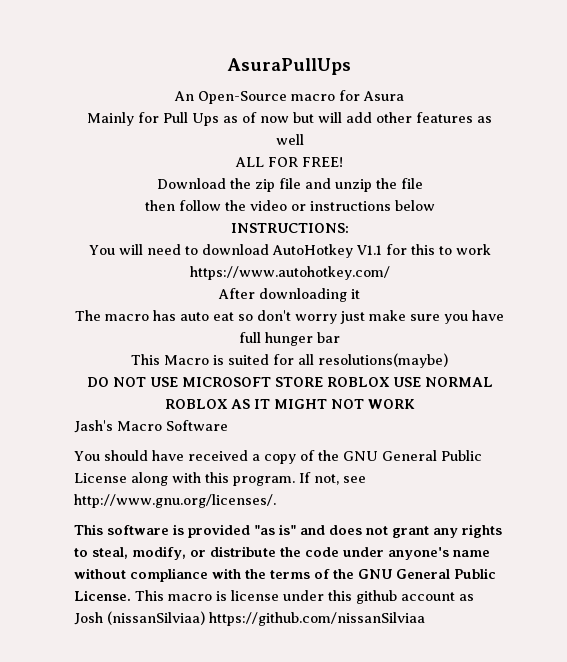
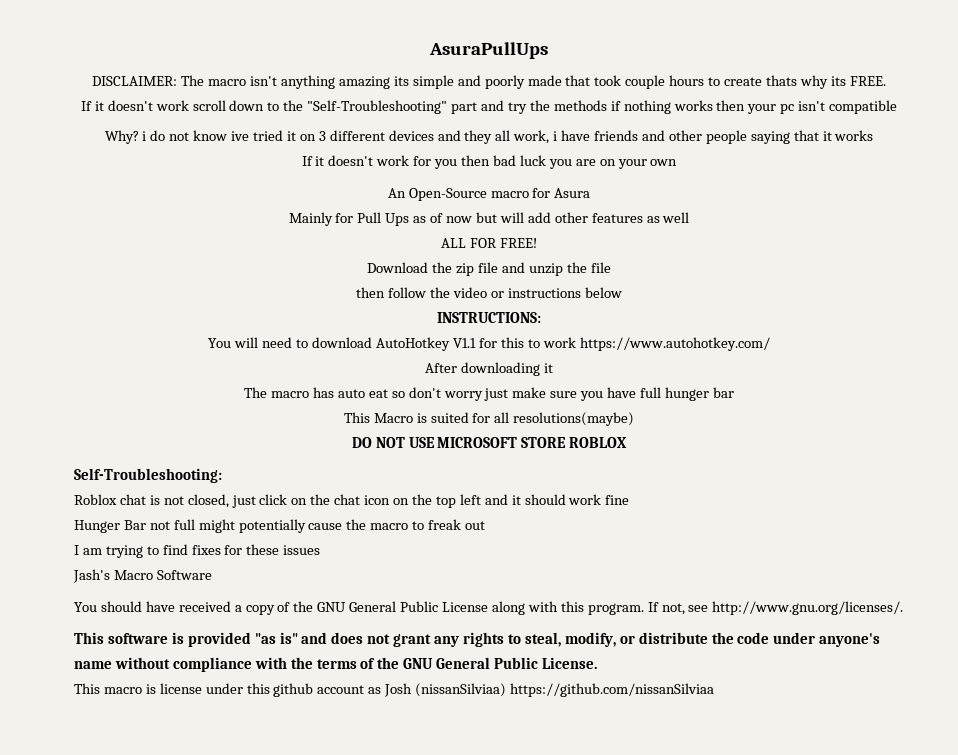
+ DISCLAIMER: The macro isn't anything amazing its simple and poorly made that took couple hours to create thats why its FREE.
+ If it doesn't work scroll down to the "Self-Troubleshooting" part and try the methods if nothing works then your pc isn't compatible
+ Why? i do not know ive tried it on 3 different devices and they all work, i have friends and other people saying that it works
+ If it doesn't work for you then bad luck you are on your own
- DO NOT USE MICROSOFT STORE ROBLOX USE NORMAL ROBLOX AS IT MIGHT NOT WORK
+ DO NOT USE MICROSOFT STORE ROBLOX
+ Self-Troubleshooting:
+ Roblox chat is not closed, just click on the chat icon on the top left and it should work fine
+ Hunger Bar not full might potentially cause the macro to freak out
+ I am trying to find fixes for these issues
- This software is provided "as is" and does not grant any rights to steal, modify, or distribute the code under anyone's name without compliance with the terms of the GNU General Public License. This macro is license under this github account as Josh (nissanSilviaa) https://github.com/nissanSilviaa
+ This software is provided "as is" and does not grant any rights to steal, modify, or distribute the code under anyone's name without compliance with the terms of the GNU General Public License.
+ This macro is license under this github account as Josh (nissanSilviaa) https://github.com/nissanSilviaa

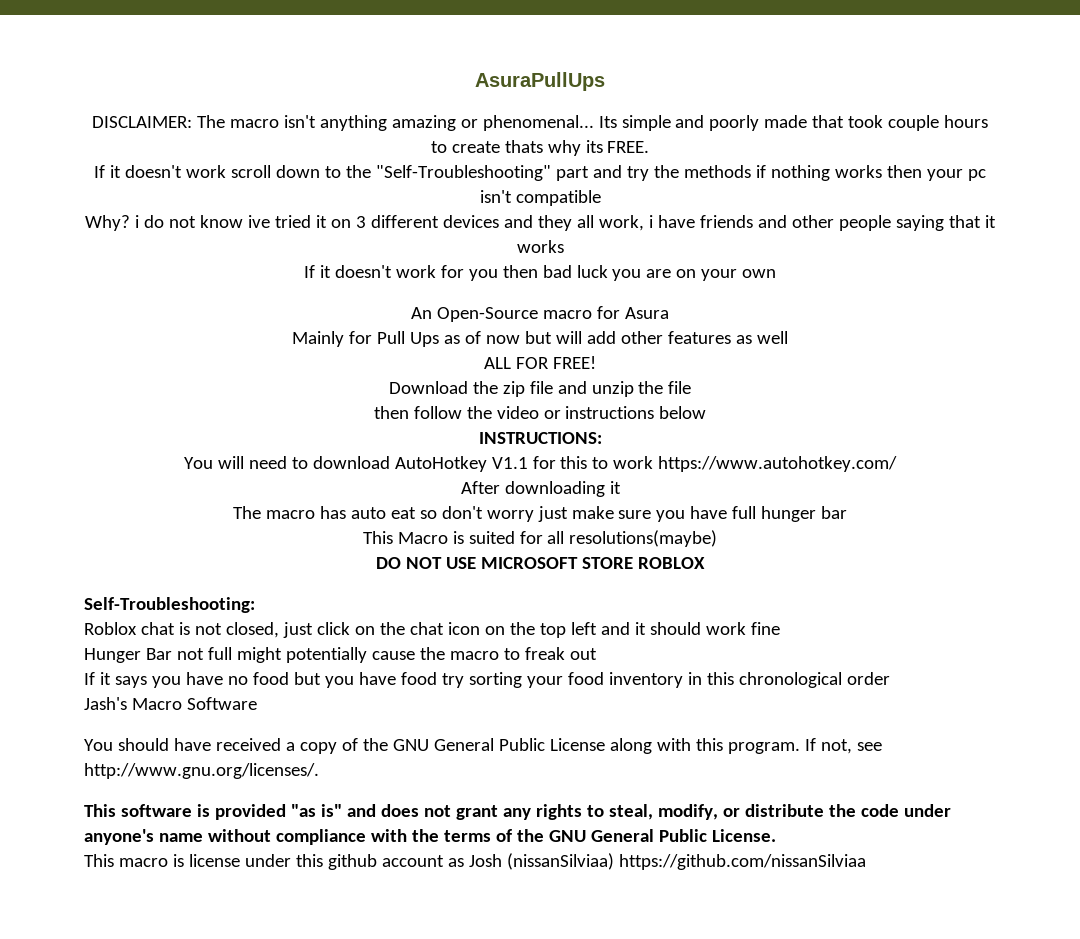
- DISCLAIMER: The macro isn't anything amazing its simple and poorly made that took couple hours to create thats why its FREE.
+ DISCLAIMER: The macro isn't anything amazing or phenomenal... Its simple and poorly made that took couple hours to create thats why its FREE.
- I am trying to find fixes for these issues
+ If it says you have no food but you have food try sorting your food inventory in this chronological order

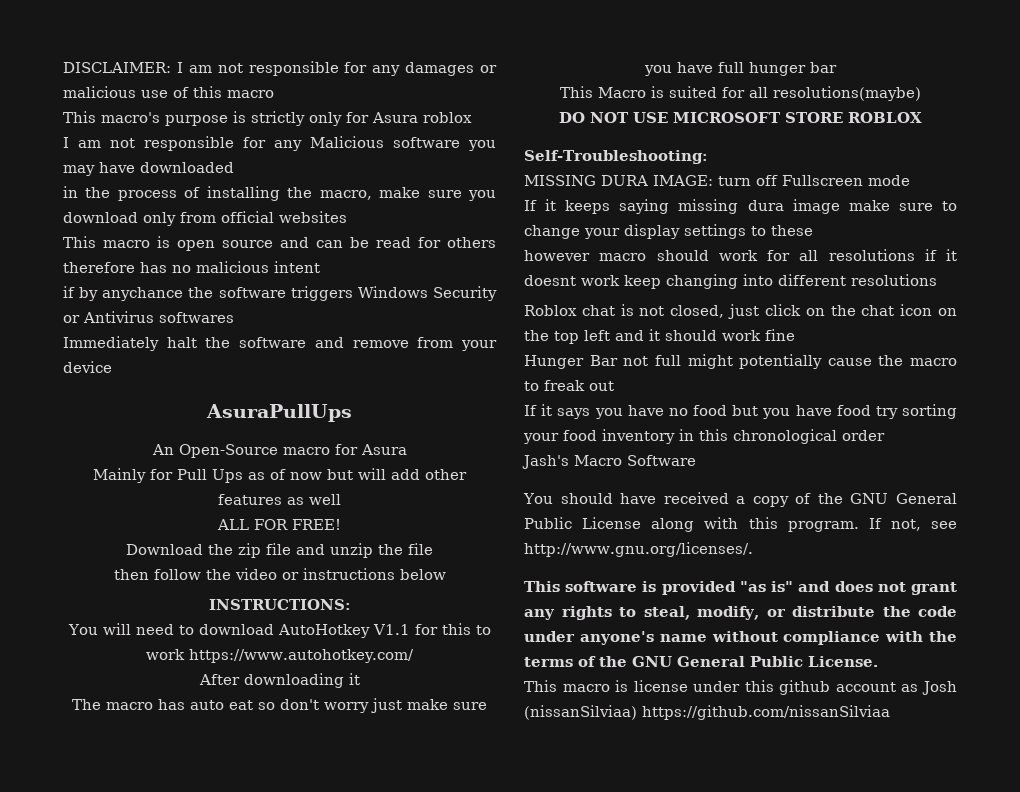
+ DISCLAIMER: I am not responsible for any damages or malicious use of this macro
+ This macro's purpose is strictly only for Asura roblox
+ I am not responsible for any Malicious software you may have downloaded
+ in the process of installing the macro, make sure you download only from official websites
+ This macro is open source and can be read for others therefore has no malicious intent
+ if by anychance the software triggers Windows Security or Antivirus softwares
+ Immediately halt the software and remove from your device
  AsuraPullUps
- DISCLAIMER: The macro isn't anything amazing or phenomenal... Its simple and poorly made that took couple hours to create thats why its FREE.
- If it doesn't work scroll down to the "Self-Troubleshooting" part and try the methods if nothing works then your pc isn't compatible
- Why? i do not know ive tried it on 3 different devices and they all work, i have friends and other people saying that it works
- If it doesn't work for you then bad luck you are on your own
+ MISSING DURA IMAGE: turn off Fullscreen mode
+ If it keeps saying missing dura image make sure to change your display settings to these
+ however macro should work for all resolutions if it doesnt work keep changing into different resolutions

